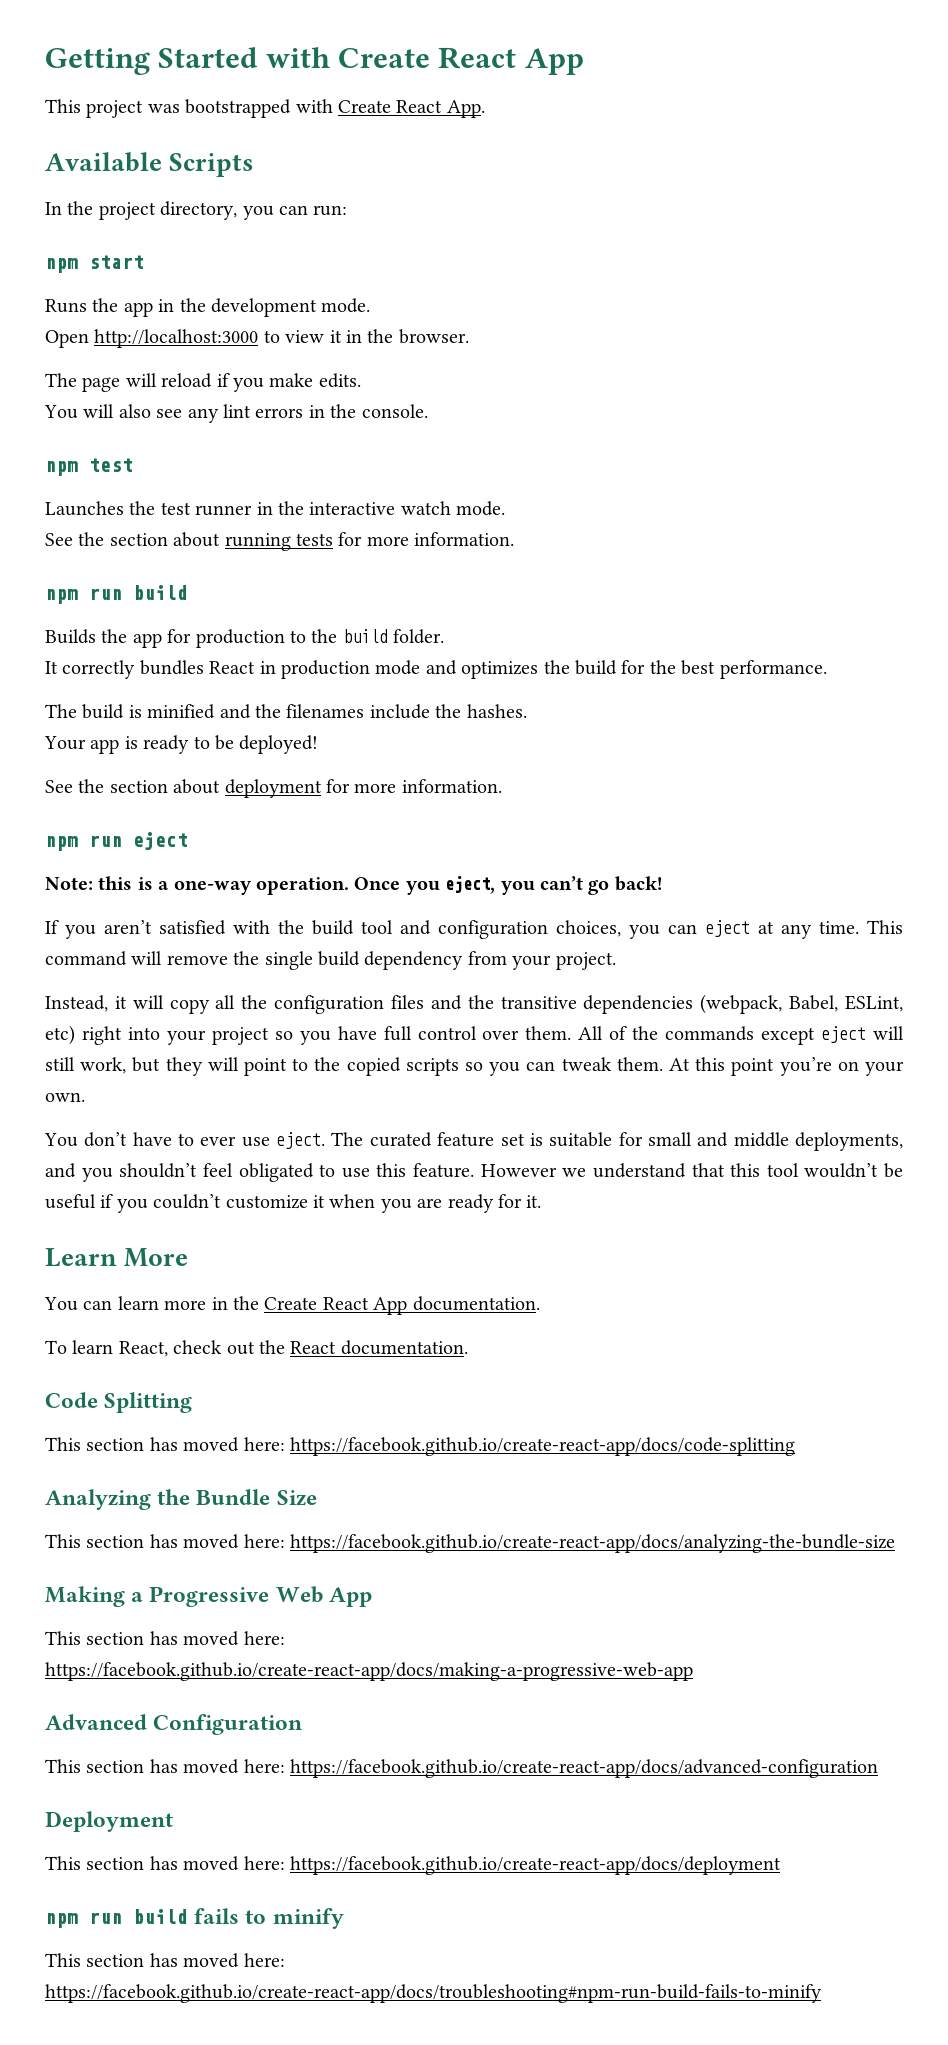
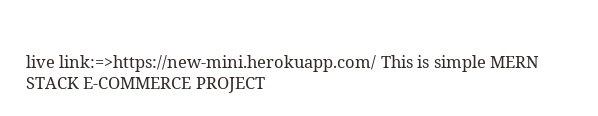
- Getting Started with Create React App
- This project was bootstrapped with Create React App.
- Available Scripts
- In the project directory, you can run:
- npm start
- Runs the app in the development mode.
- Open http://localhost:3000 to view it in the browser.
- The page will reload if you make edits.
- You will also see any lint errors in the console.
- npm test
- Launches the test runner in the interactive watch mode.
- See the section about running tests for more information.
- npm run build
- Builds the app for production to the build folder.
- It correctly bundles React in production mode and optimizes the build for the best performance.
- The build is minified and the filenames include the hashes.
- Your app is ready to be deployed!
- See the section about deployment for more information.
- npm run eject
- Note: this is a one-way operation. Once you eject, you can’t go back!
- If you aren’t satisfied with the build tool and configuration choices, you can eject at any time. This command will remove the single build dependency from your project.
- Instead, it will copy all the configuration files and the transitive dependencies (webpack, Babel, ESLint, etc) right into your project so you have full control over them. All of the commands except eject will still work, but they will point to the copied scripts so you can tweak them. At this point you’re on your own.
- You don’t have to ever use eject. The curated feature set is suitable for small and middle deployments, and you shouldn’t feel obligated to use this feature. However we understand that this tool wouldn’t be useful if you couldn’t customize it when you are ready for it.
- Learn More
- You can learn more in the Create React App documentation.
- To learn React, check out the React documentation.
- Code Splitting
- This section has moved here: https://facebook.github.io/create-react-app/docs/code-splitting
- Analyzing the Bundle Size
- This section has moved here: https://facebook.github.io/create-react-app/docs/analyzing-the-bundle-size
- Making a Progressive Web App
- This section has moved here: https://facebook.github.io/create-react-app/docs/making-a-progressive-web-app
- Advanced Configuration
- This section has moved here: https://facebook.github.io/create-react-app/docs/advanced-configuration
- Deployment
- This section has moved here: https://facebook.github.io/create-react-app/docs/deployment
- npm run build fails to minify
- This section has moved here: https://facebook.github.io/create-react-app/docs/troubleshooting#npm-run-build-fails-to-minify
+ live link:=>https://new-mini.herokuapp.com/ This is simple MERN STACK E-COMMERCE PROJECT

